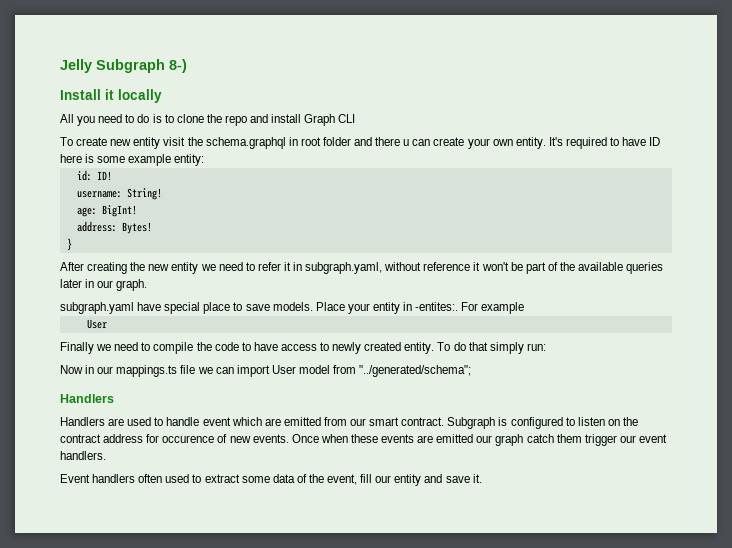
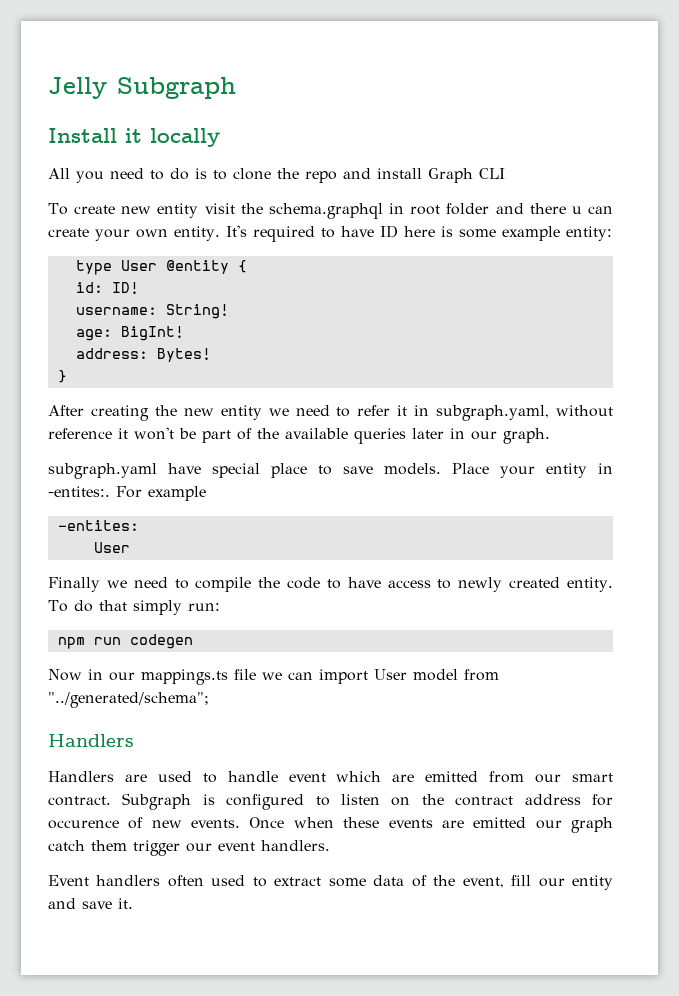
- Jelly Subgraph 8-)
+ Jelly Subgraph
+ type User @entity {
+ -entites:
+ npm run codegen

